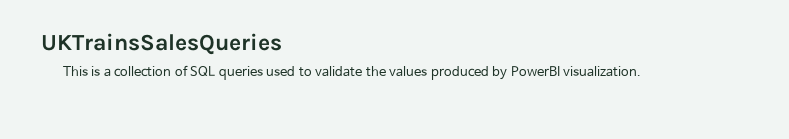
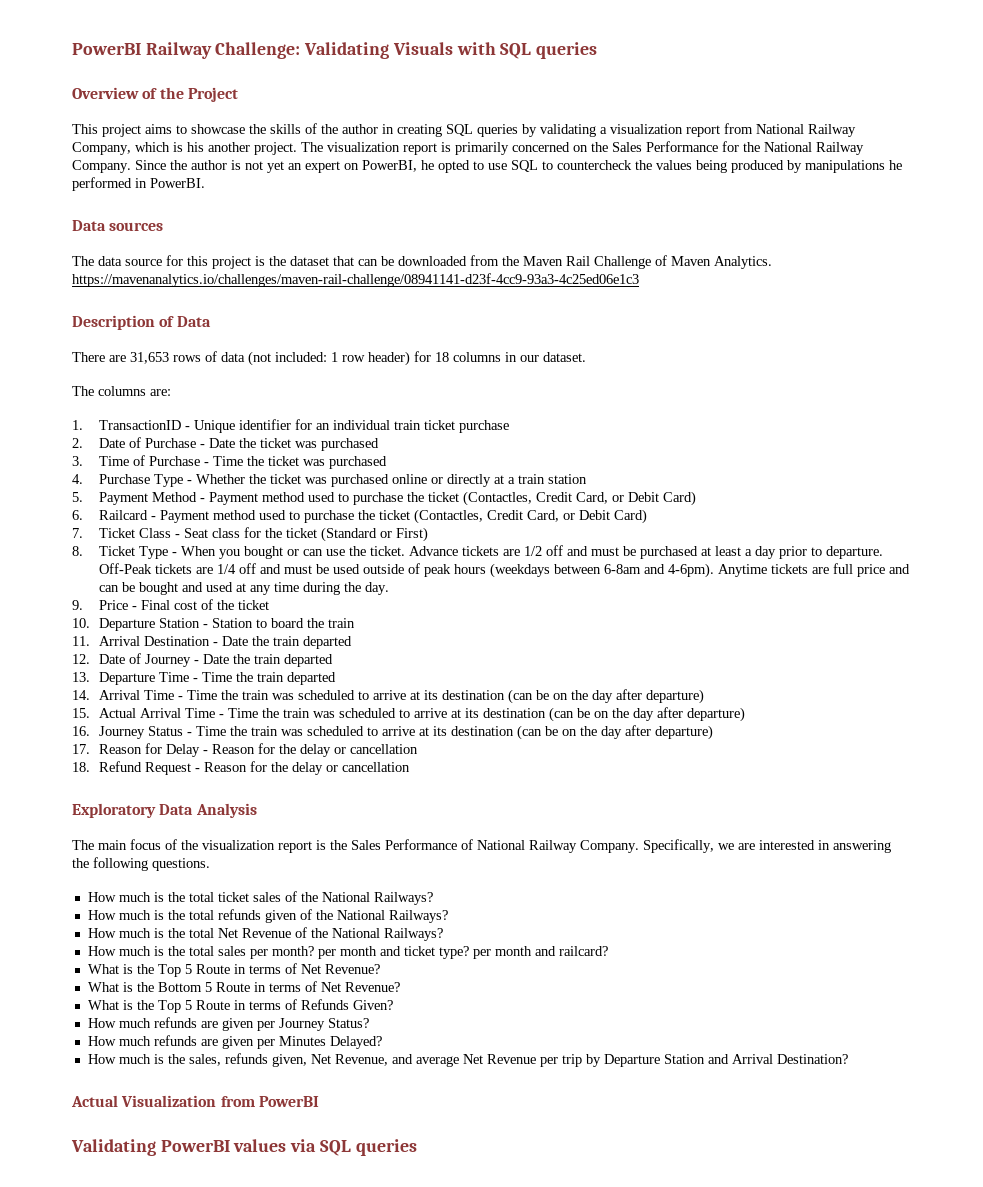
- UKTrainsSalesQueries
- This is a collection of SQL queries used to validate the values produced by PowerBI visualization.
+ PowerBI Railway Challenge: Validating Visuals with SQL queries
+ Overview of the Project
+ This project aims to showcase the skills of the author in creating SQL queries by validating a visualization report from National Railway Company, which is his another project. The visualization report is primarily concerned on the Sales Performance for the National Railway Company. Since the author is not yet an expert on PowerBI, he opted to use SQL to countercheck the values being produced by manipulations he performed in PowerBI.
+ Data sources
+ The data source for this project is the dataset that can be downloaded from the Maven Rail Challenge of Maven Analytics. https://mavenanalytics.io/challenges/maven-rail-challenge/08941141-d23f-4cc9-93a3-4c25ed06e1c3
+ Description of Data
+ There are 31,653 rows of data (not included: 1 row header) for 18 columns in our dataset.
+ The columns are:
+ 1. TransactionID - Unique identifier for an individual train ticket purchase
+ 2. Date of Purchase - Date the ticket was purchased
+ 3. Time of Purchase - Time the ticket was purchased
+ 4. Purchase Type - Whether the ticket was purchased online or directly at a train station
+ 5. Payment Method - Payment method used to purchase the ticket (Contactles, Credit Card, or Debit Card)
+ 6. Railcard - Payment method used to purchase the ticket (Contactles, Credit Card, or Debit Card)
+ 7. Ticket Class - Seat class for the ticket (Standard or First)
+ 8. Ticket Type - When you bought or can use the ticket. Advance tickets are 1/2 off and must be purchased at least a day prior to departure. Off-Peak tickets are 1/4 off and must be used outside of peak hours (weekdays between 6-8am and 4-6pm). Anytime tickets are full price and can be bought and used at any time during the day.
+ 9. Price - Final cost of the ticket
+ 10. Departure Station - Station to board the train
+ 11. Arrival Destination - Date the train departed
+ 12. Date of Journey - Date the train departed
+ 13. Departure Time - Time the train departed
+ 14. Arrival Time - Time the train was scheduled to arrive at its destination (can be on the day after departure)
+ 15. Actual Arrival Time - Time the train was scheduled to arrive at its destination (can be on the day after departure)
+ 16. Journey Status - Time the train was scheduled to arrive at its destination (can be on the day after departure)
+ 17. Reason for Delay - Reason for the delay or cancellation
+ 18. Refund Request - Reason for the delay or cancellation
+ Exploratory Data Analysis
+ The main focus of the visualization report is the Sales Performance of National Railway Company. Specifically, we are interested in answering the following questions.
+ How much is the total ticket sales of the National Railways?
+ How much is the total refunds given of the National Railways?
+ How much is the total Net Revenue of the National Railways?
+ How much is the total sales per month? per month and ticket type? per month and railcard?
+ What is the Top 5 Route in terms of Net Revenue?
+ What is the Bottom 5 Route in terms of Net Revenue?
+ What is the Top 5 Route in terms of Refunds Given?
+ How much refunds are given per Journey Status?
+ How much refunds are given per Minutes Delayed?
+ How much is the sales, refunds given, Net Revenue, and average Net Revenue per trip by Departure Station and Arrival Destination?
+ Actual Visualization from PowerBI
+ Validating PowerBI values via SQL queries

